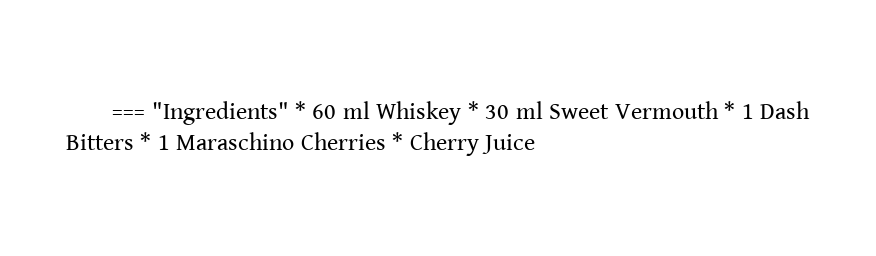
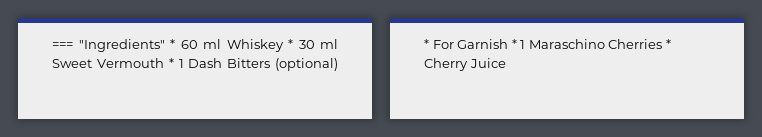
- === "Ingredients" * 60 ml Whiskey * 30 ml Sweet Vermouth * 1 Dash Bitters * 1 Maraschino Cherries * Cherry Juice
+ === "Ingredients" * 60 ml Whiskey * 30 ml Sweet Vermouth * 1 Dash Bitters (optional) * For Garnish * 1 Maraschino Cherries * Cherry Juice

